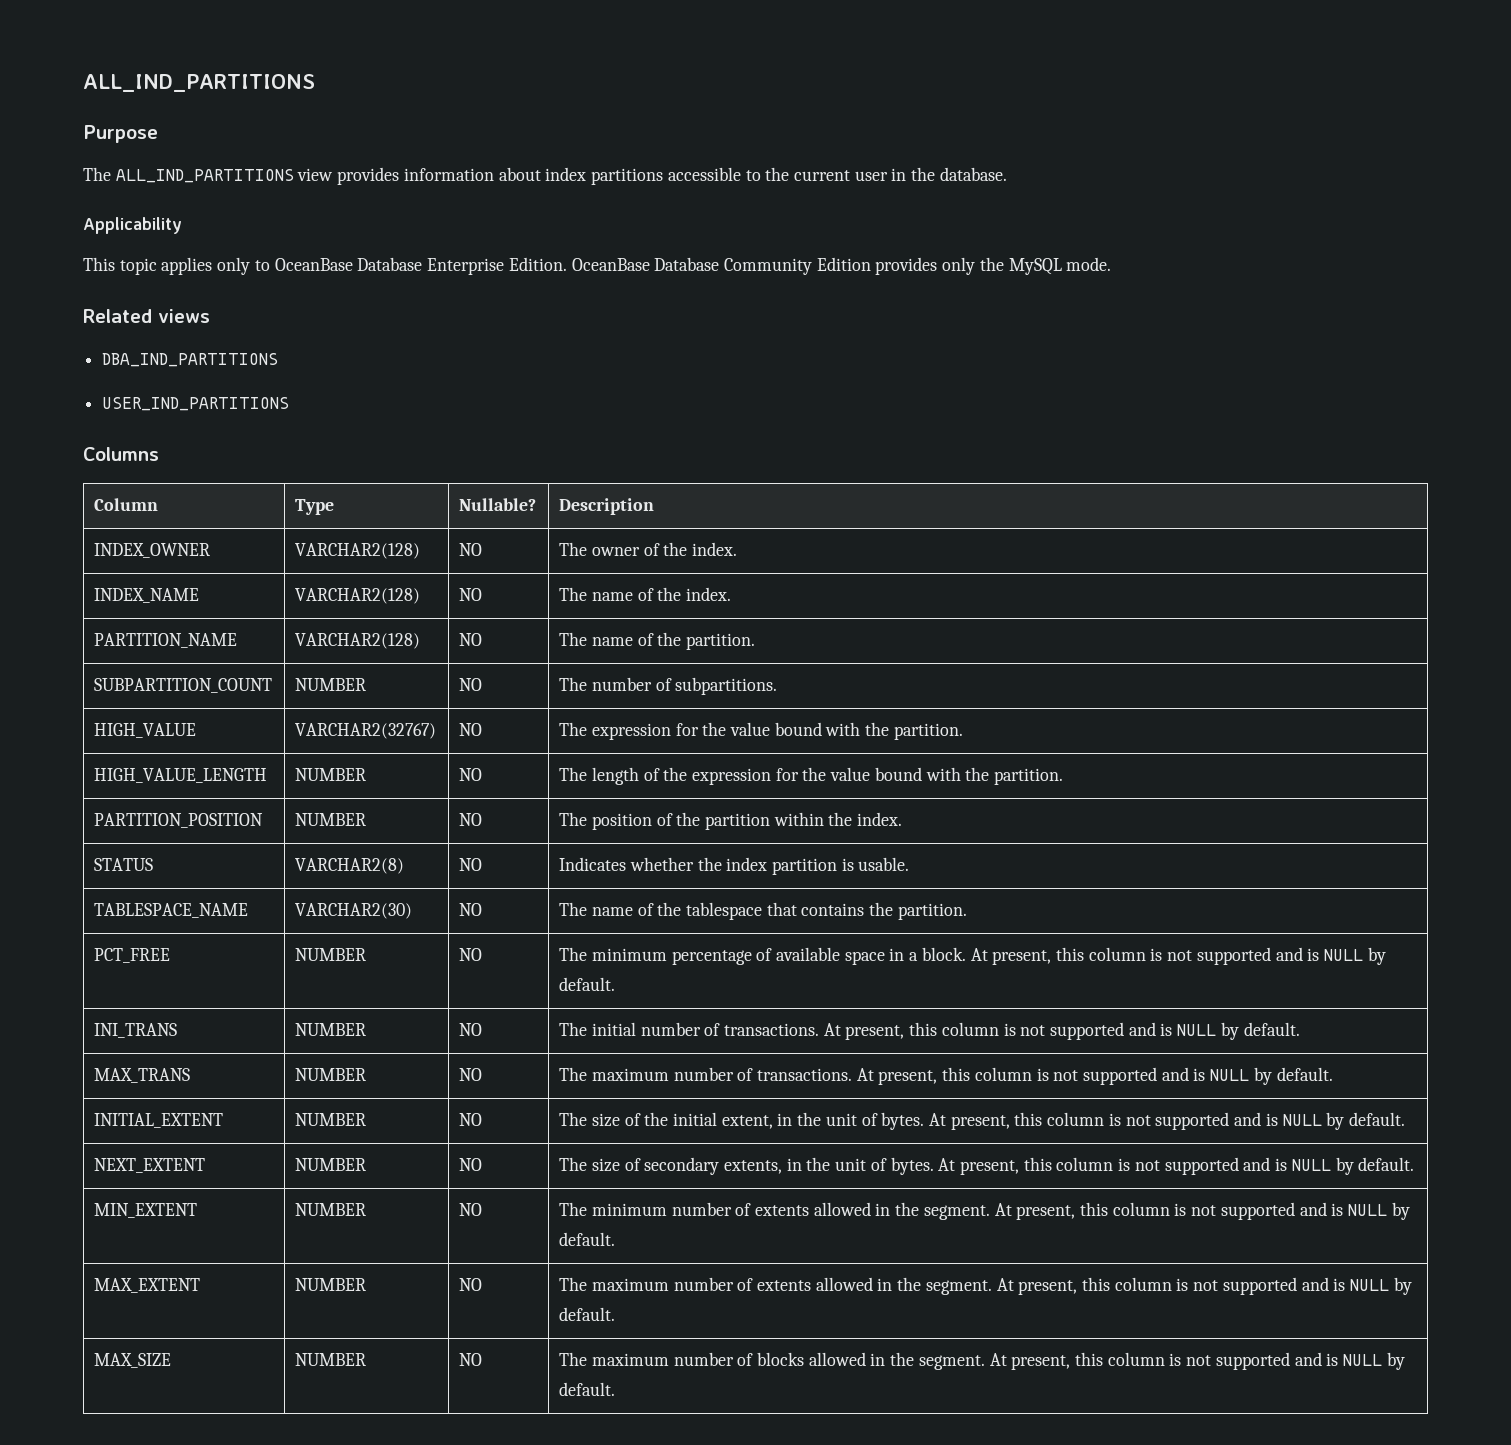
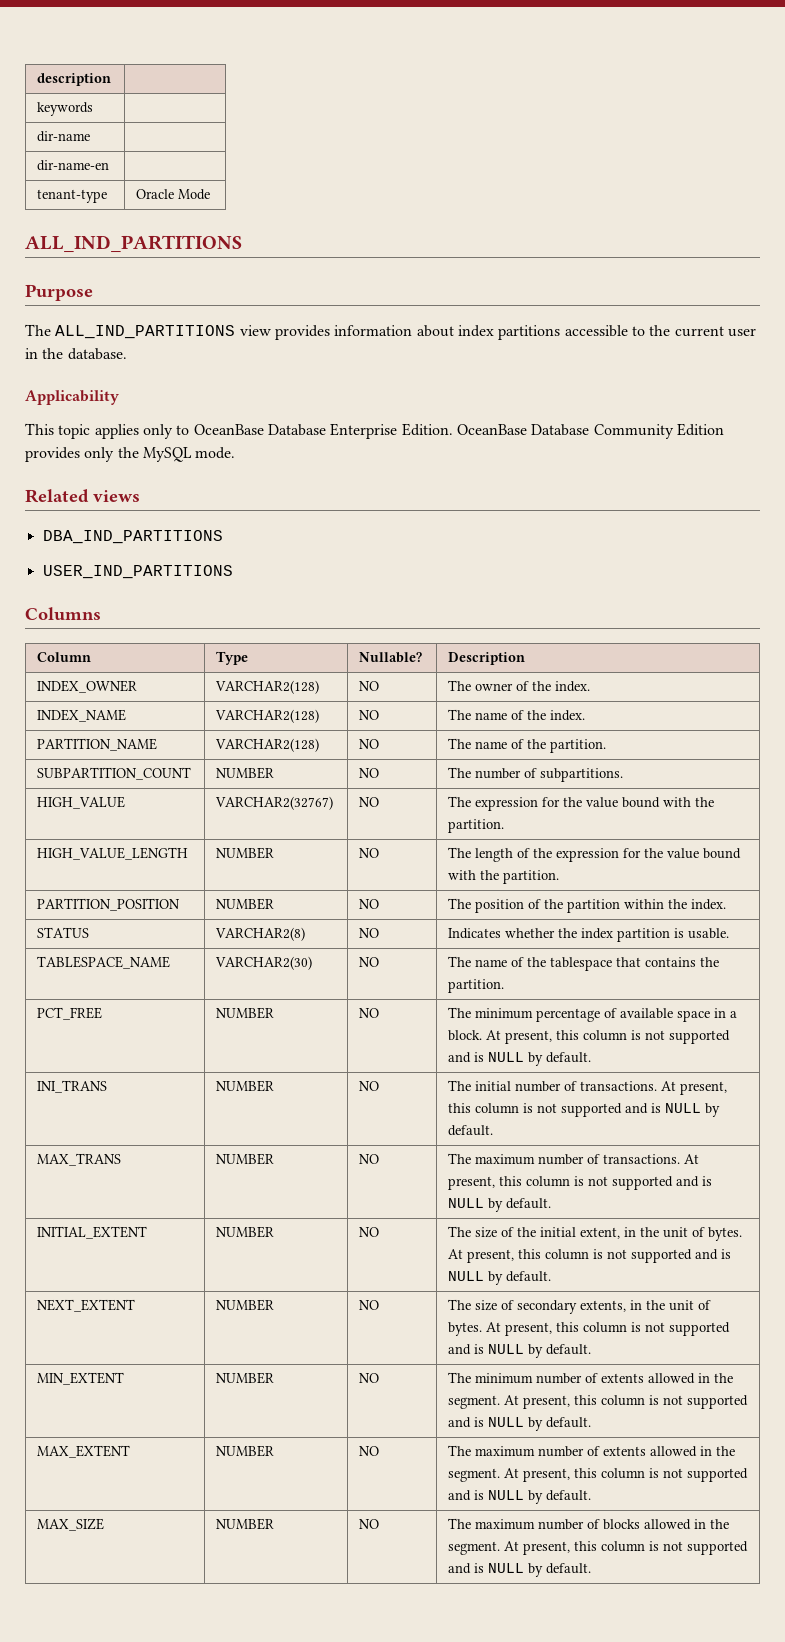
+ description |
+ keywords |
+ dir-name |
+ dir-name-en |
+ tenant-type | Oracle Mode

